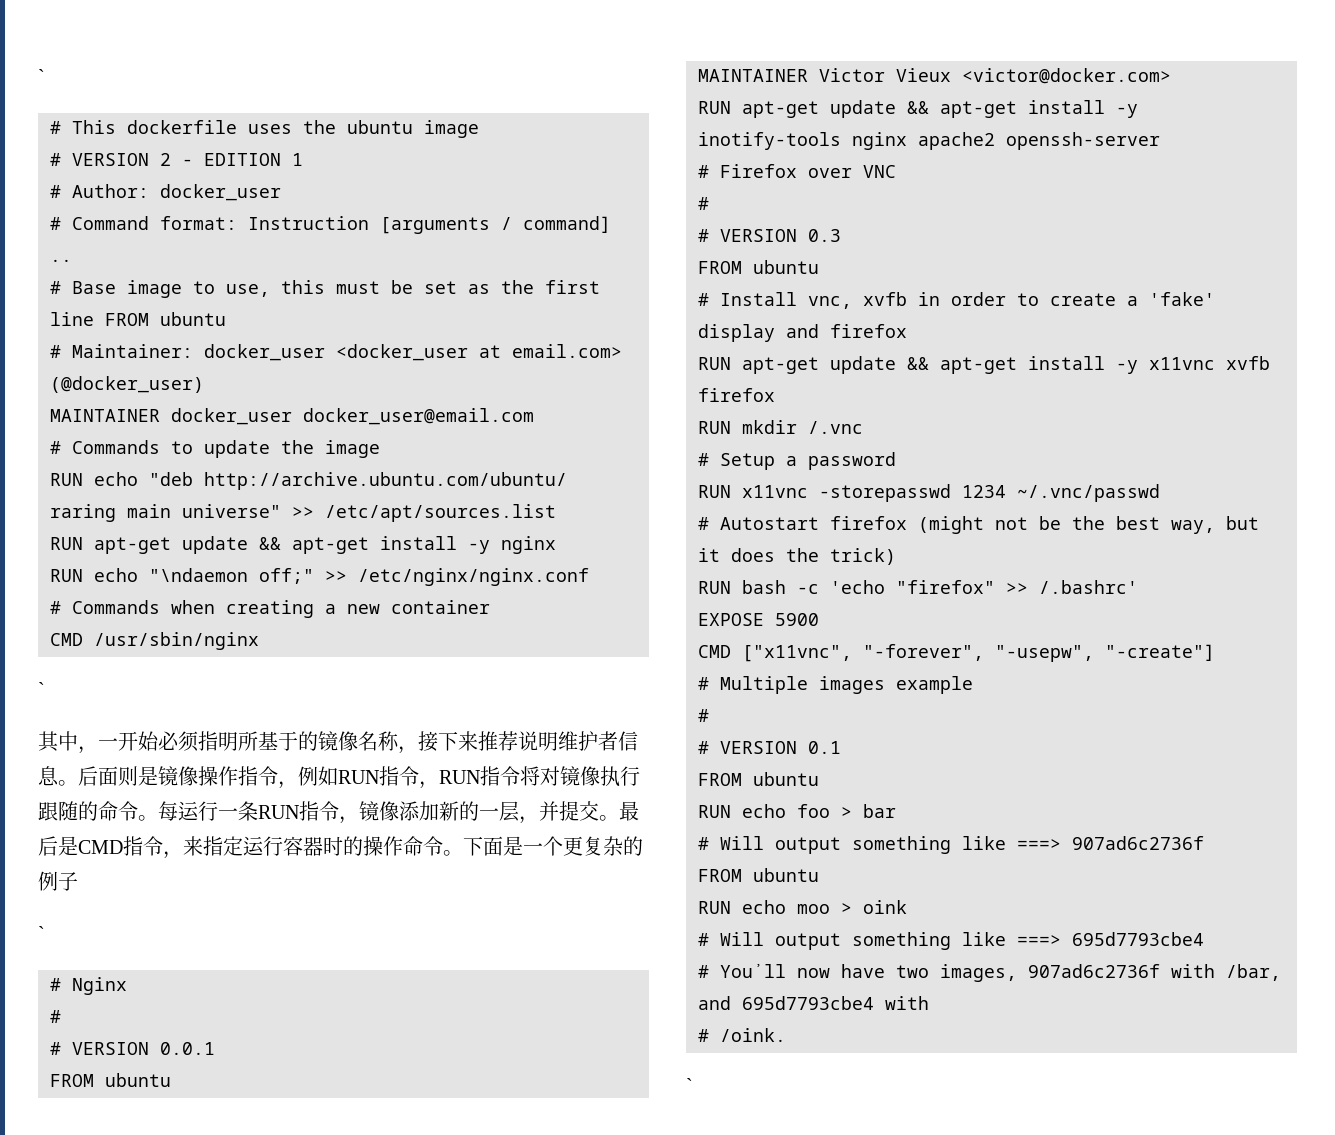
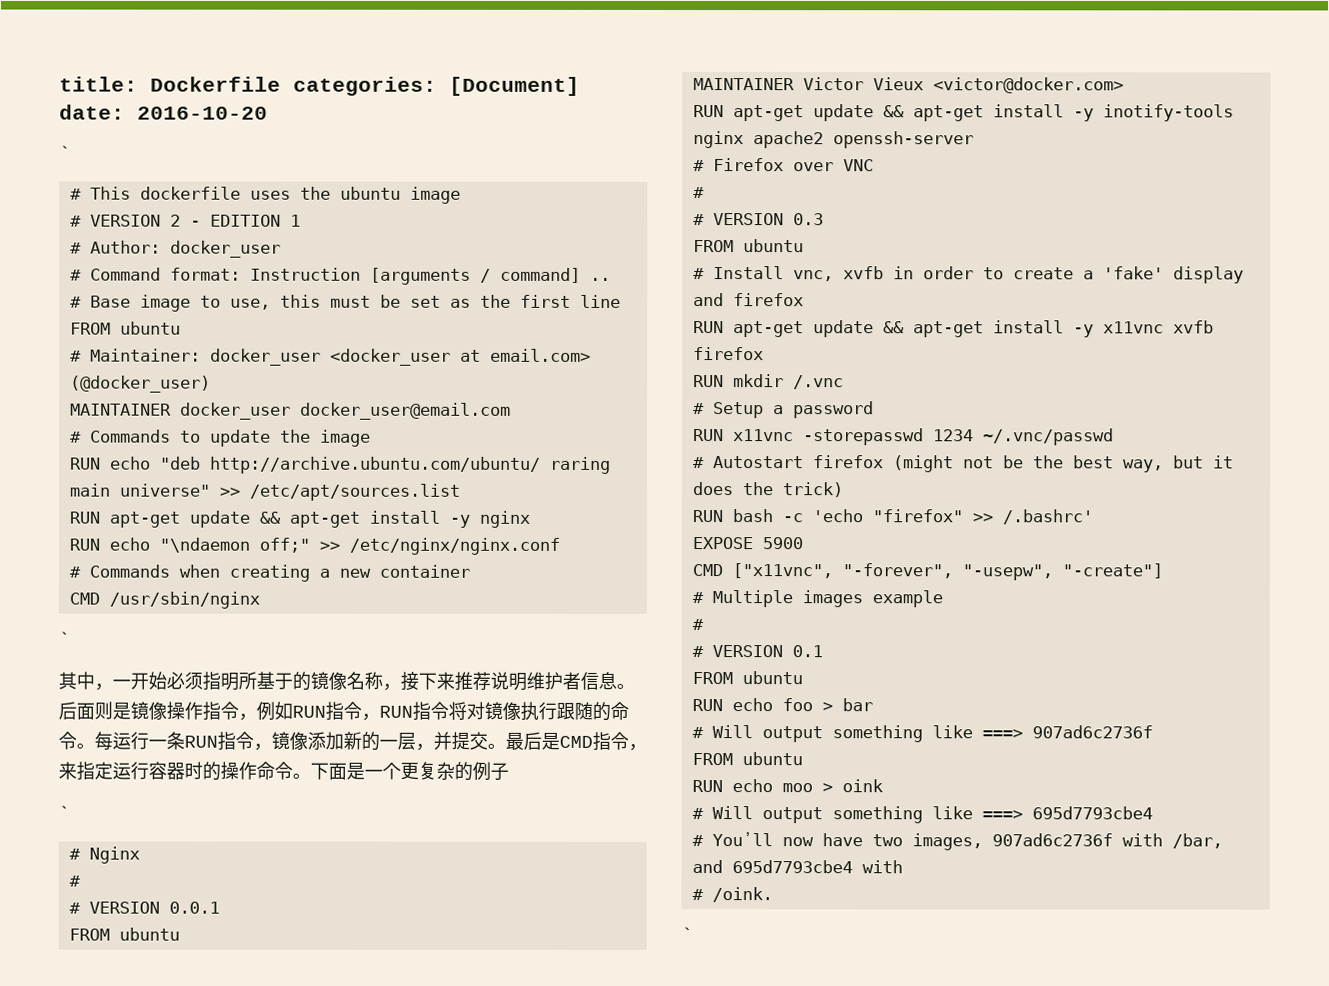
+ title: Dockerfile categories: [Document] date: 2016-10-20

